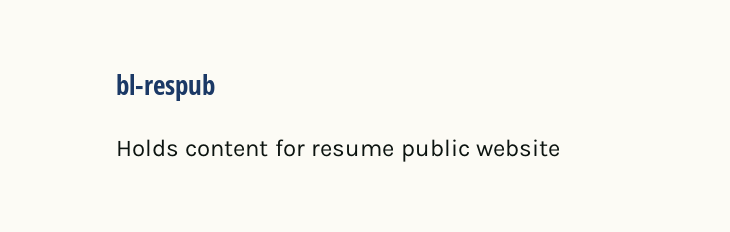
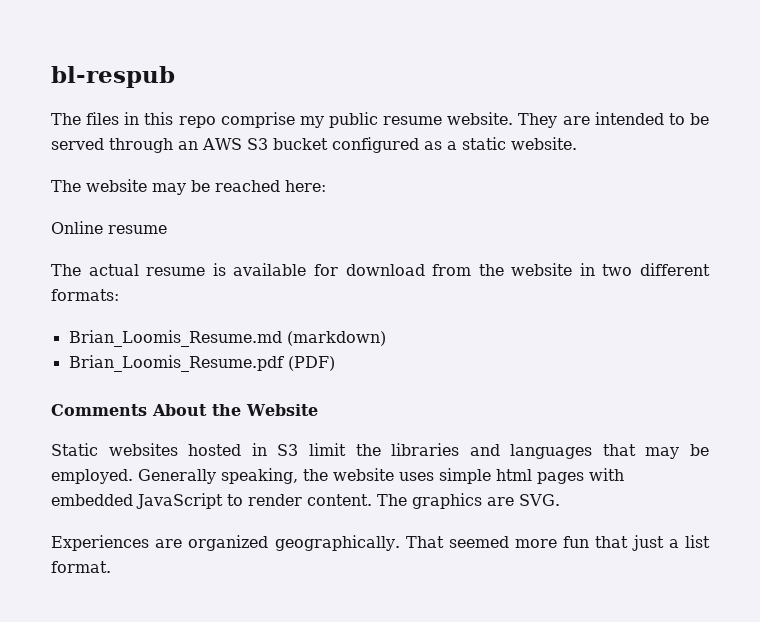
- Holds content for resume public website
+ The files in this repo comprise my public resume website. They are intended to be served through an AWS S3 bucket configured as a static website.
+ The website may be reached here:
+ Online resume
+ The actual resume is available for download from the website in two different formats:
+ Brian_Loomis_Resume.md (markdown)
+ Brian_Loomis_Resume.pdf (PDF)
+ Comments About the Website
+ Static websites hosted in S3 limit the libraries and languages that may be employed. Generally speaking, the website uses simple html pages with embedded JavaScript to render content. The graphics are SVG.
+ Experiences are organized geographically. That seemed more fun that just a list format.

